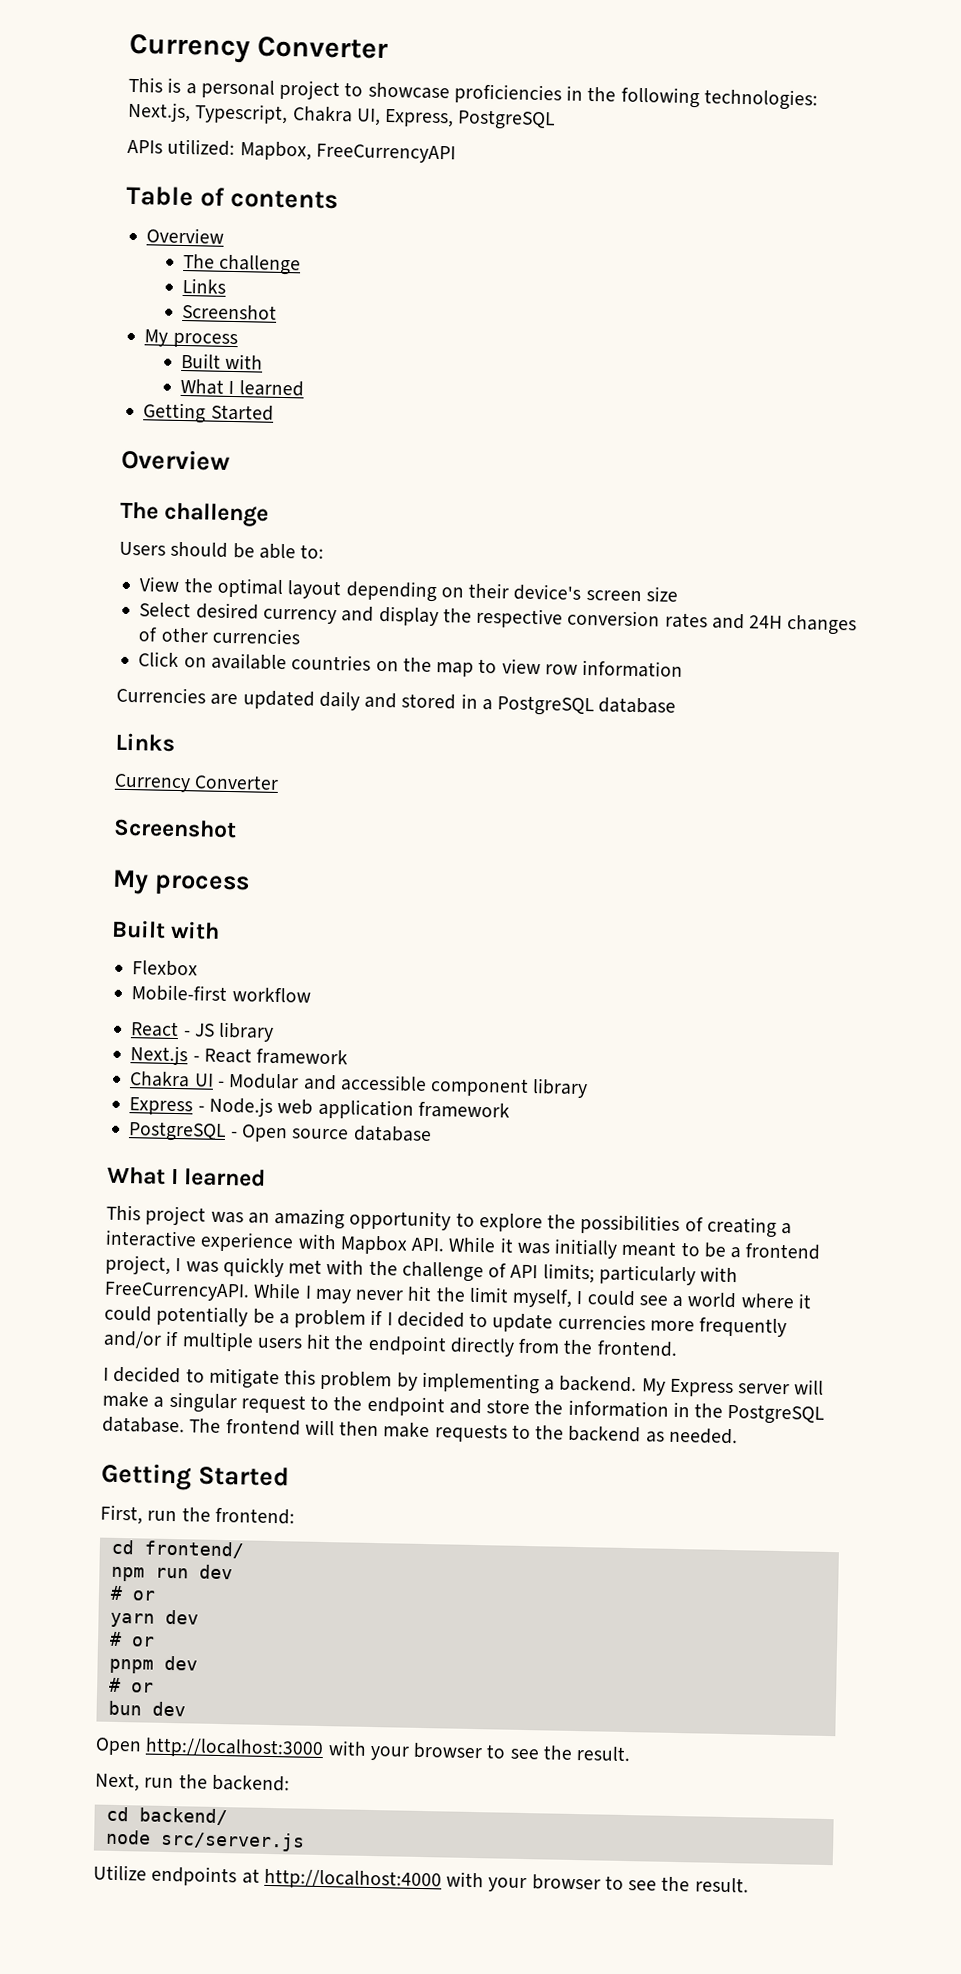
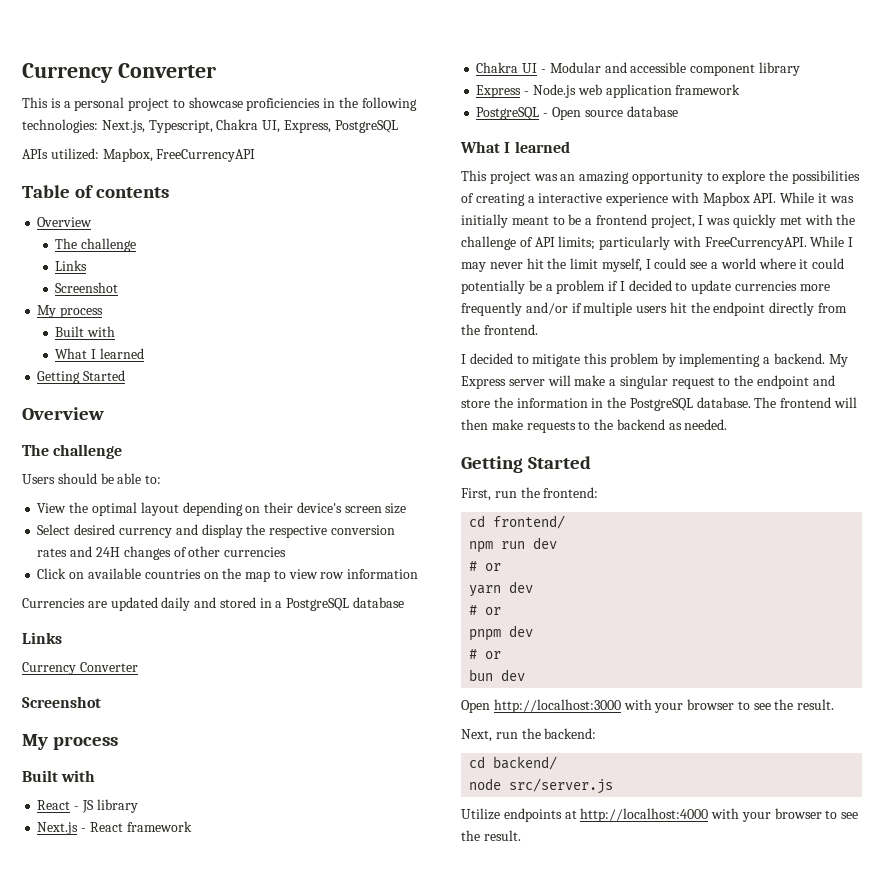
- Flexbox
- Mobile-first workflow

